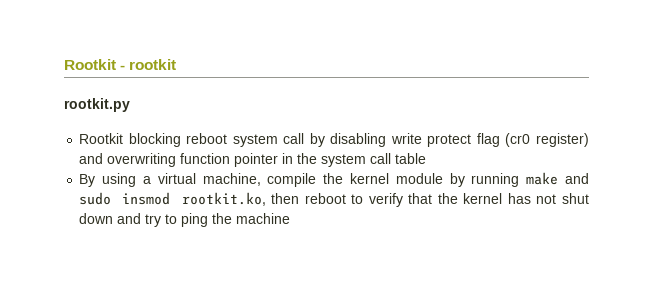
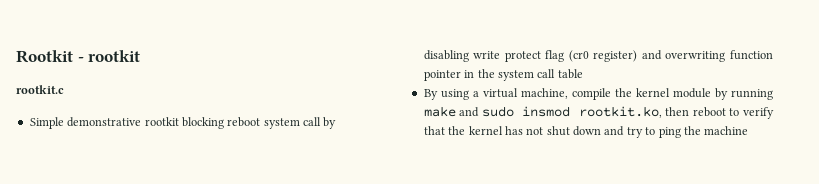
- rootkit.py
- Rootkit blocking reboot system call by disabling write protect flag (cr0 register) and overwriting function pointer in the system call table
+ rootkit.c
+ Simple demonstrative rootkit blocking reboot system call by disabling write protect flag (cr0 register) and overwriting function pointer in the system call table

